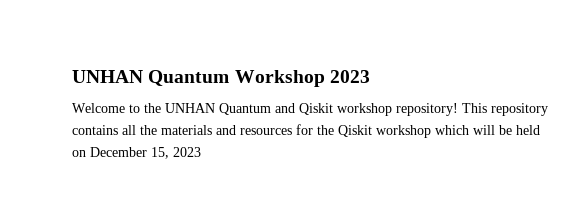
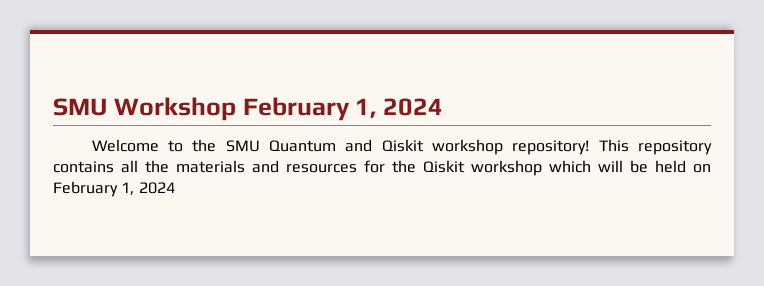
- UNHAN Quantum Workshop 2023
+ SMU Workshop February 1, 2024
- Welcome to the UNHAN Quantum and Qiskit workshop repository!
+ Welcome to the SMU Quantum and Qiskit workshop repository!
- This repository contains all the materials and resources for the Qiskit workshop which will be held on December 15, 2023
+ This repository contains all the materials and resources for the Qiskit workshop which will be held on February 1, 2024

